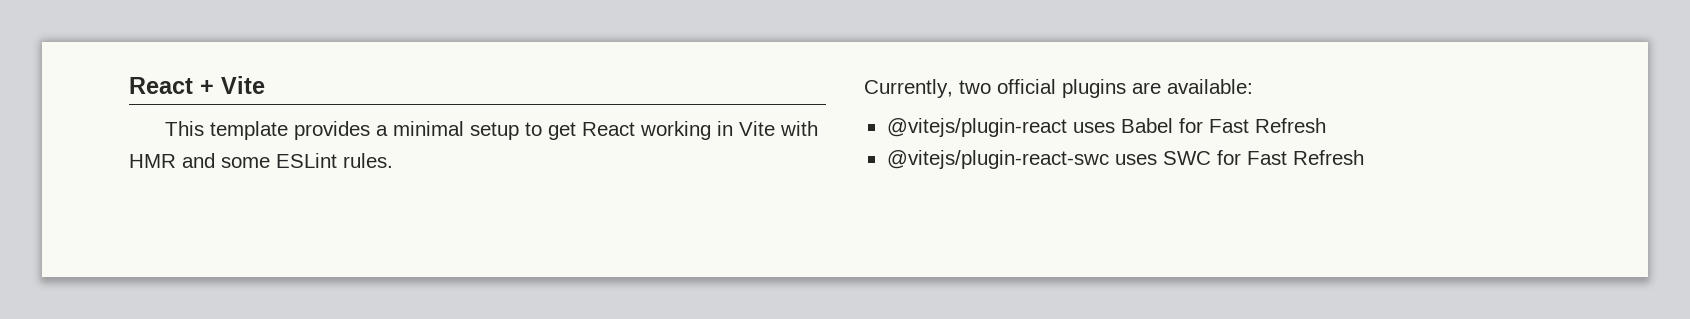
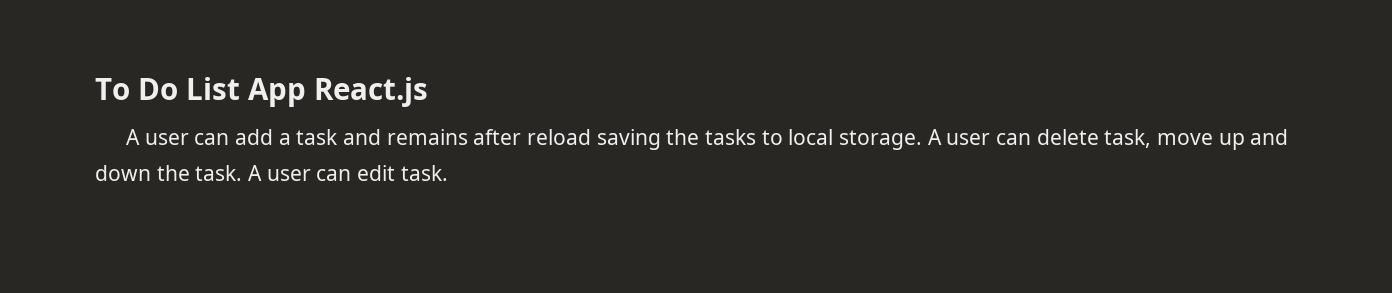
- React + Vite
- This template provides a minimal setup to get React working in Vite with HMR and some ESLint rules.
- Currently, two official plugins are available:
- @vitejs/plugin-react uses Babel for Fast Refresh
- @vitejs/plugin-react-swc uses SWC for Fast Refresh
+ To Do List App React.js
+ A user can add a task and remains after reload saving the tasks to local storage. A user can delete task, move up and down the task. A user can edit task.

